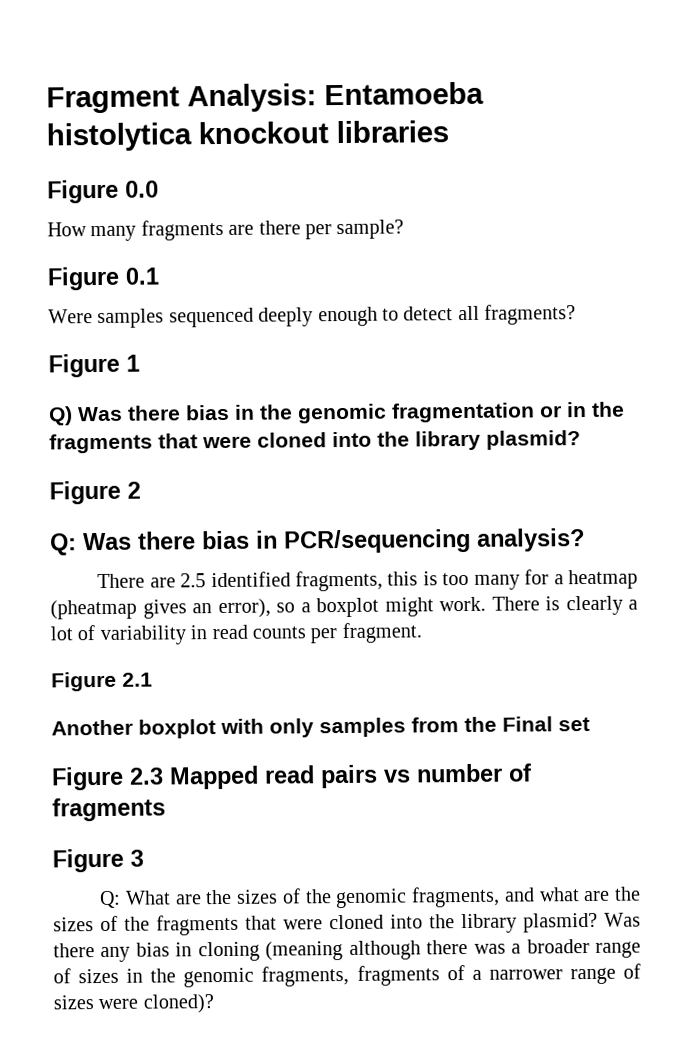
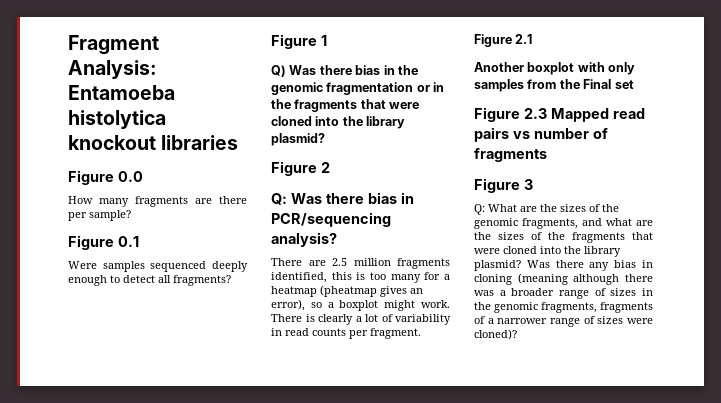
- There are 2.5 identified fragments, this is too many for a heatmap (pheatmap gives an error), so a boxplot might work.
+ There are 2.5 million fragments identified, this is too many for a heatmap (pheatmap gives an error), so a boxplot might work.

